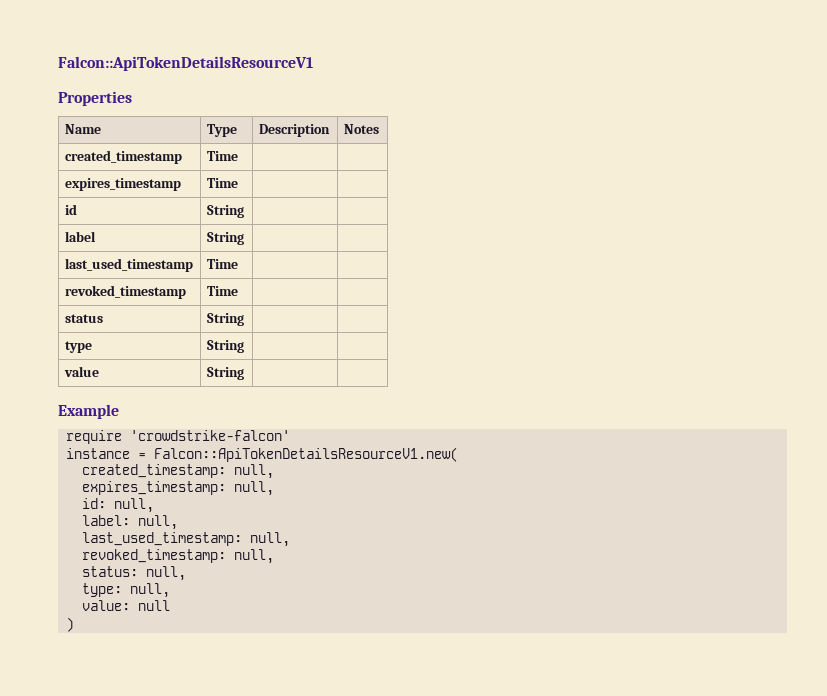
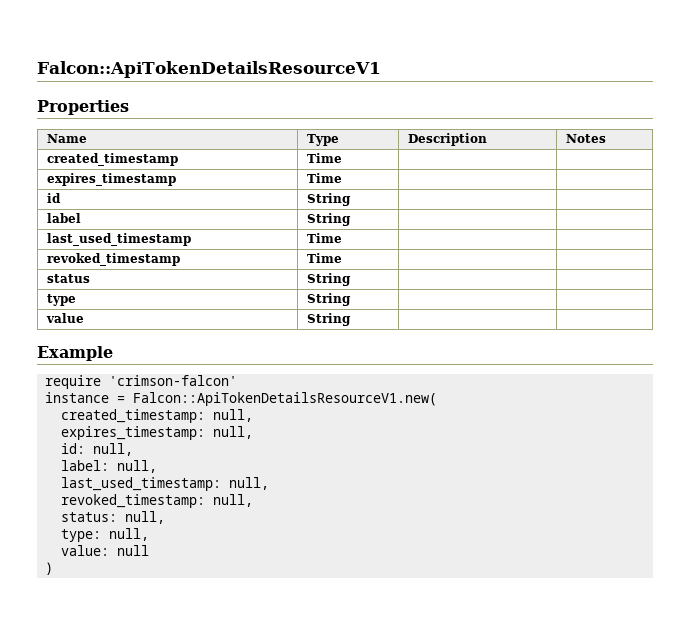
- require 'crowdstrike-falcon'
+ require 'crimson-falcon'

